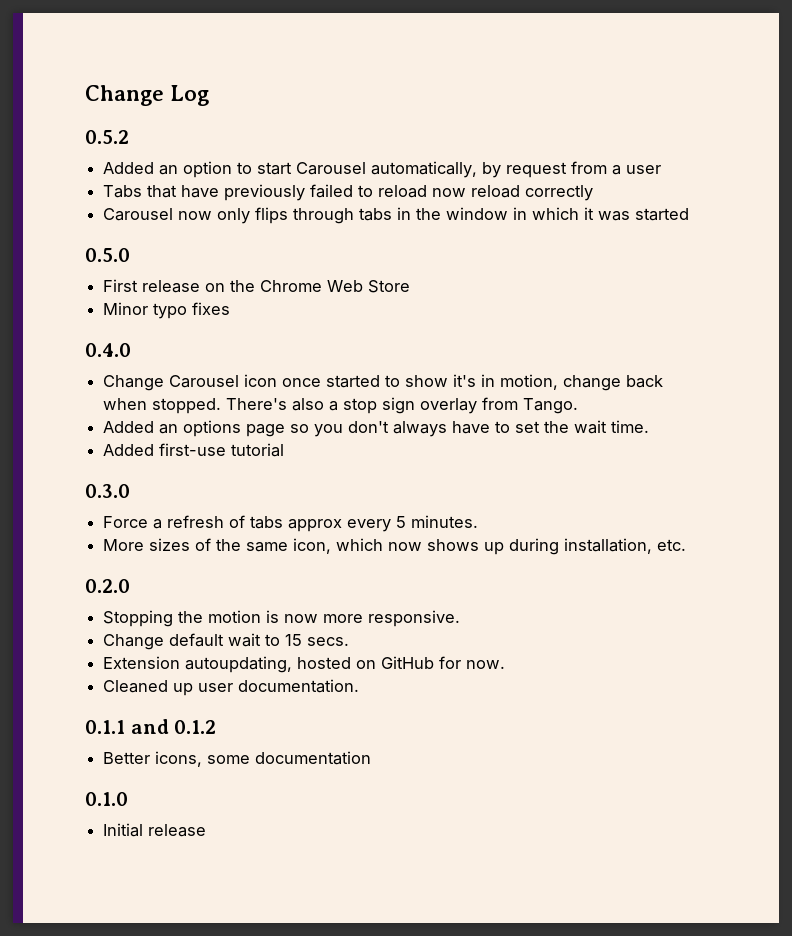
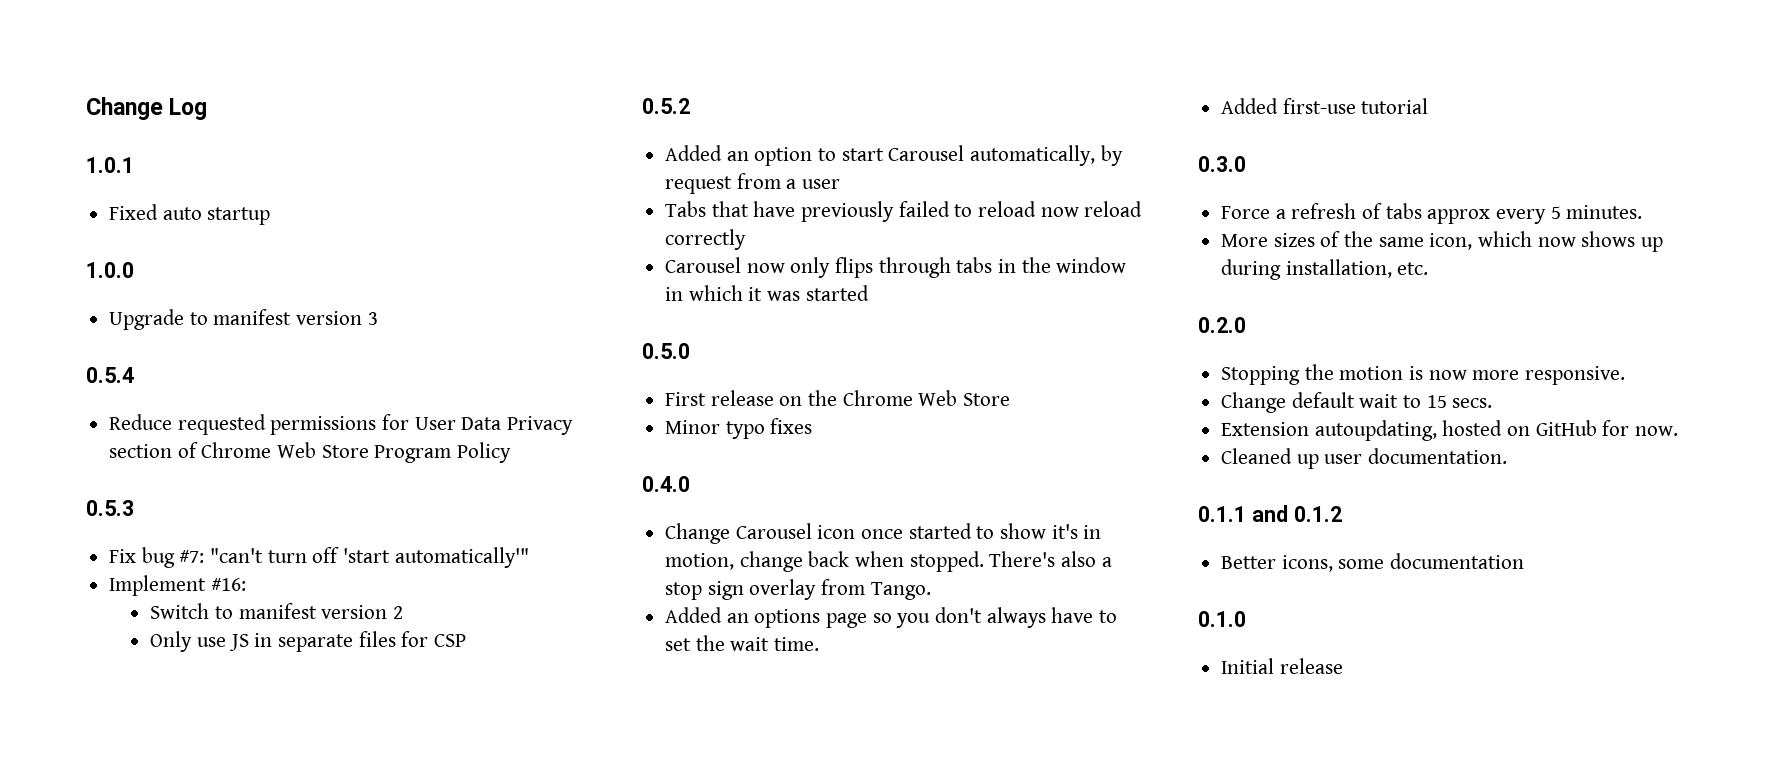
+ 1.0.1
+ Fixed auto startup
+ 1.0.0
+ Upgrade to manifest version 3
+ 0.5.4
+ Reduce requested permissions for User Data Privacy section of Chrome Web Store Program Policy
+ 0.5.3
+ Fix bug #7: "can't turn off 'start automatically'"
+ Implement #16:
+ Switch to manifest version 2
+ Only use JS in separate files for CSP

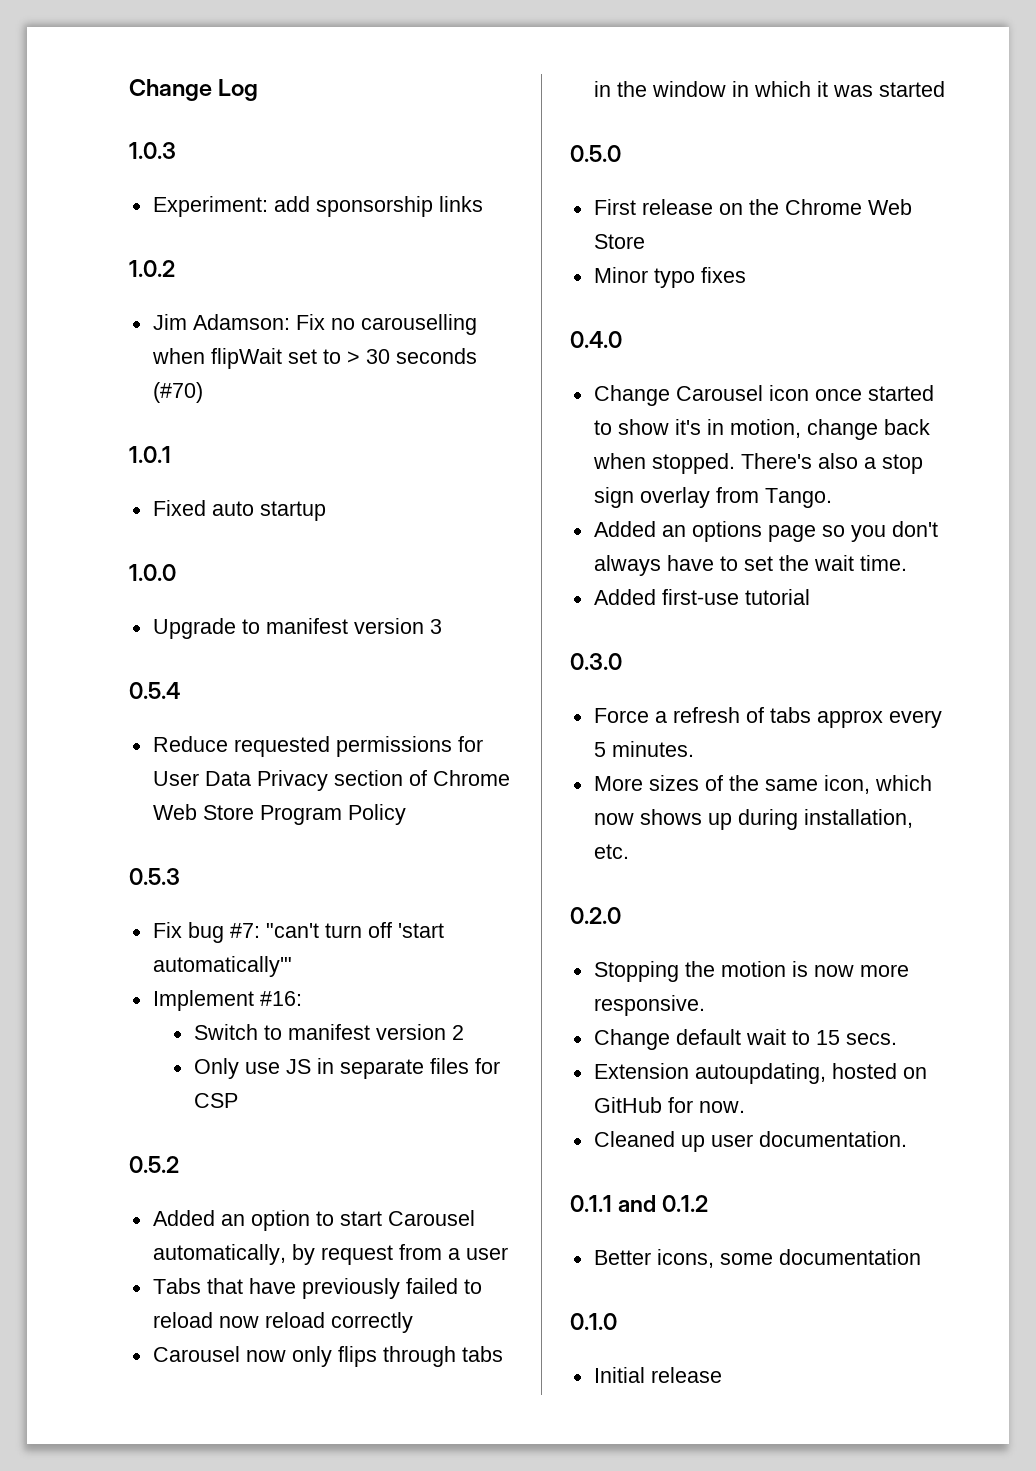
+ 1.0.3
+ Experiment: add sponsorship links
+ 1.0.2
+ Jim Adamson: Fix no carouselling when flipWait set to > 30 seconds (#70)

